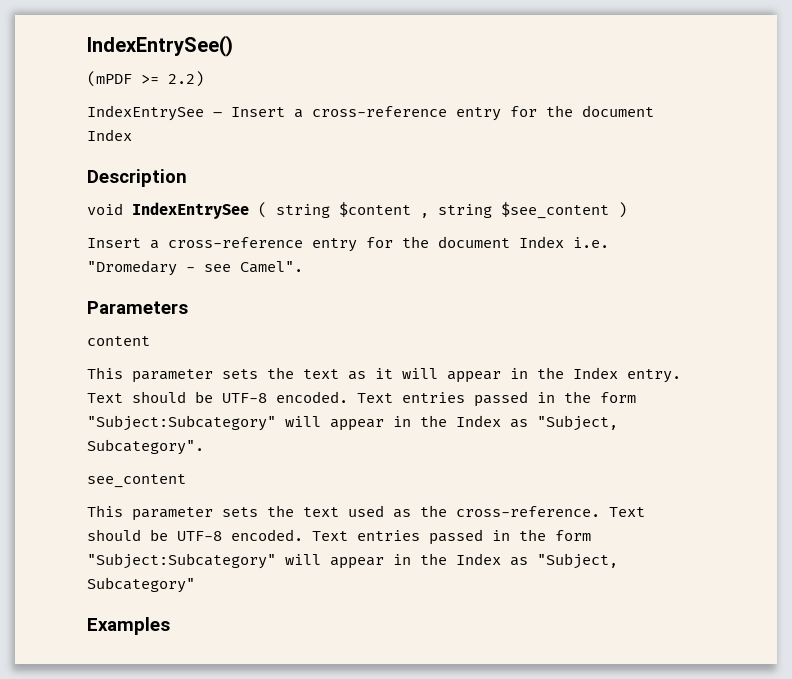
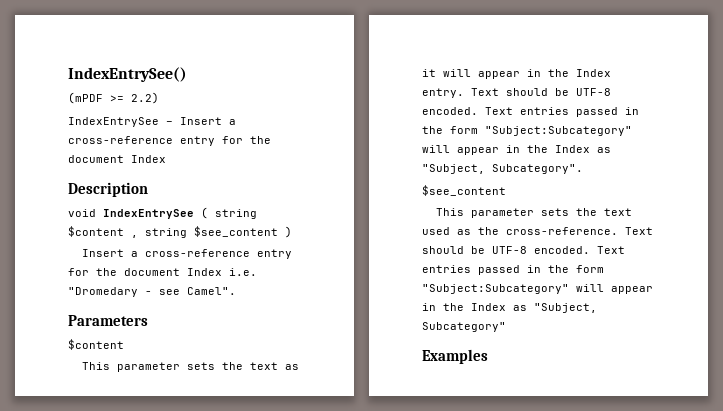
  Parameters
- content
+ $content
  Text entries passed in the form "Subject:Subcategory" will appear in the Index as "Subject, Subcategory".
- see_content
+ $see_content

